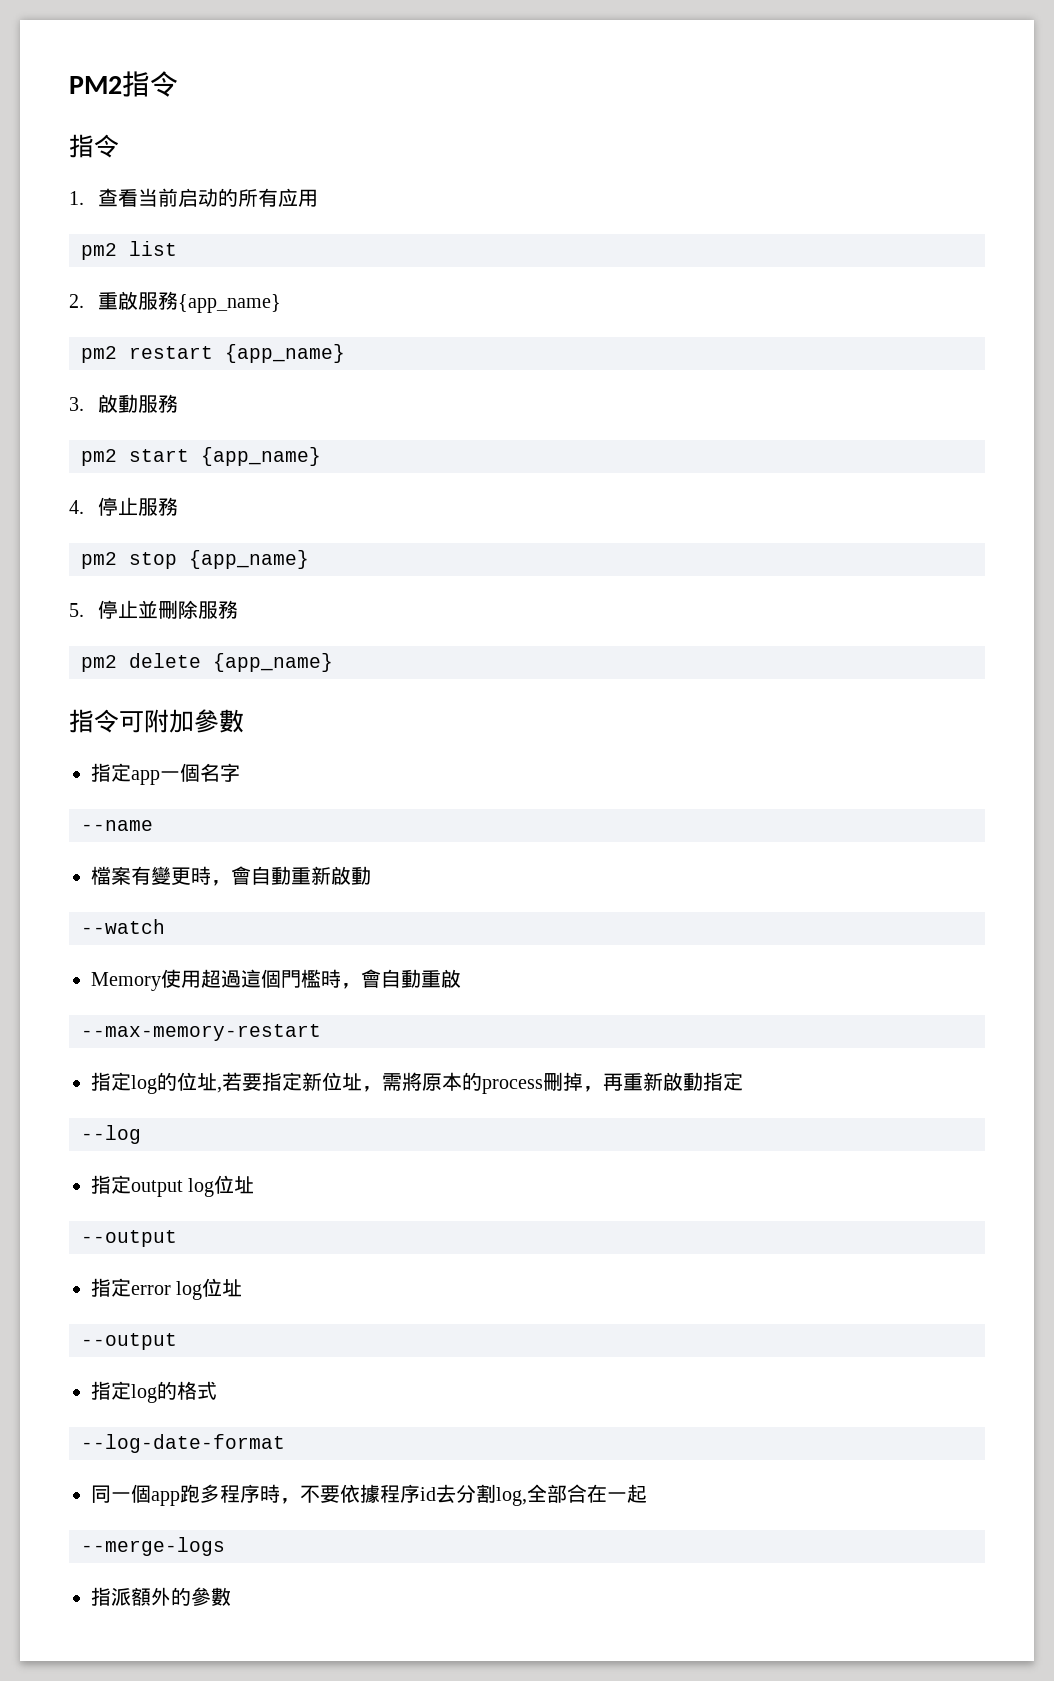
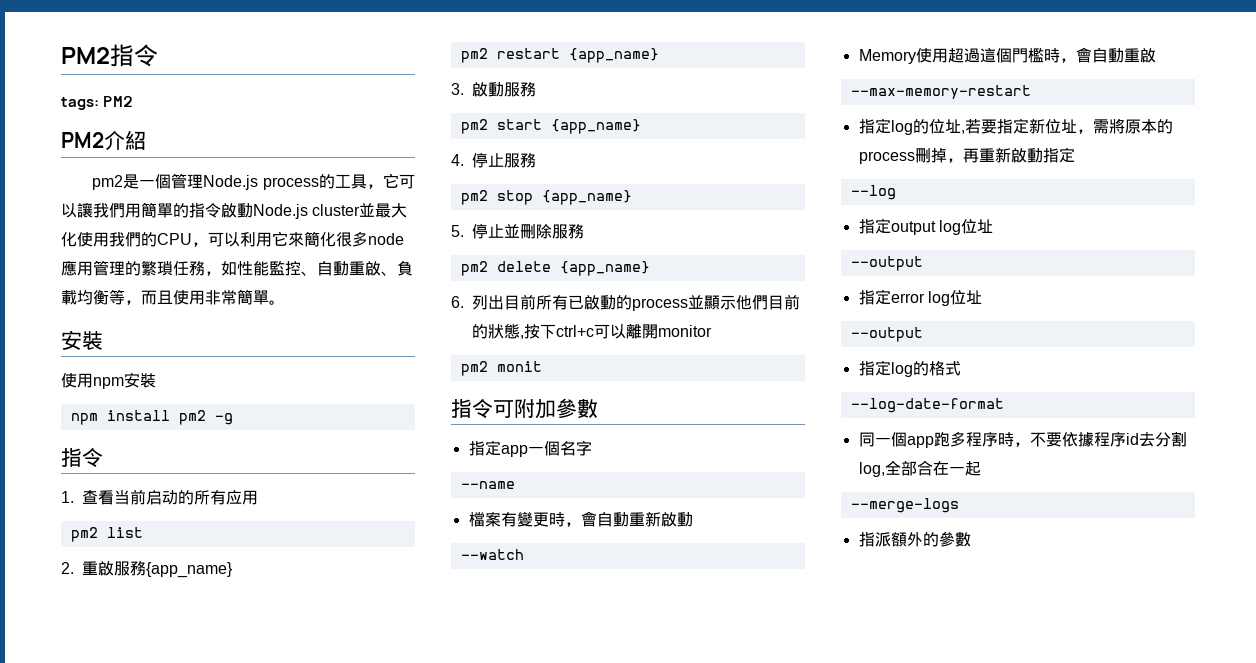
+ tags: PM2
+ PM2介紹
+ pm2是一個管理Node.js process的工具，它可以讓我們用簡單的指令啟動Node.js cluster並最大化使用我們的CPU，可以利用它來簡化很多node應用管理的繁瑣任務，如性能監控、自動重啟、負載均衡等，而且使用非常簡單。
+ 安裝
+ 使用npm安裝
+ npm install pm2 -g
+ 6.列出目前所有已啟動的process並顯示他們目前的狀態,按下ctrl+c可以離開monitor
+ pm2 monit

